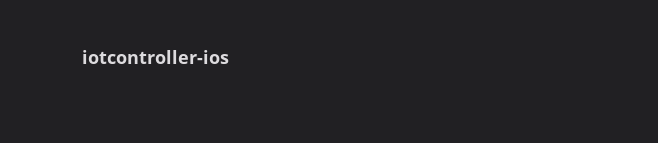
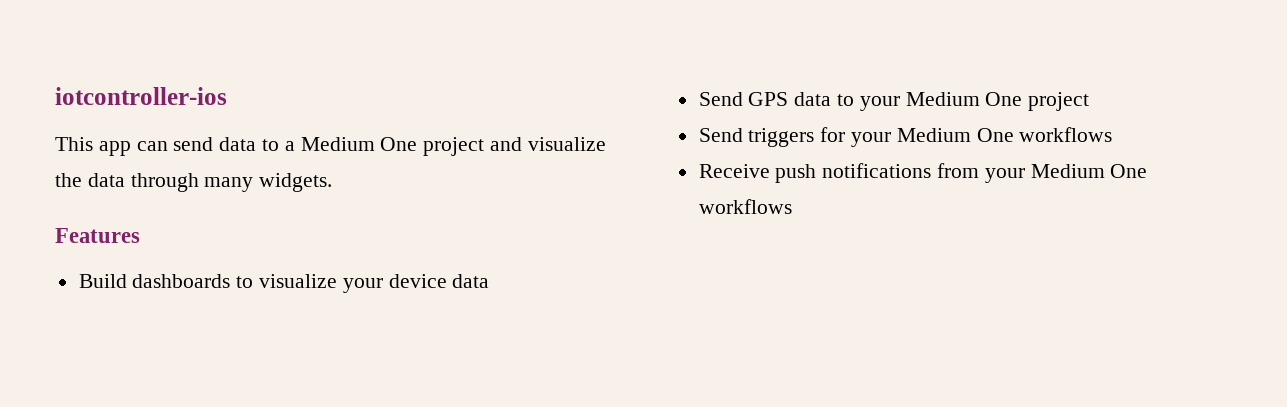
+ This app can send data to a Medium One project and visualize the data through many widgets.
+ Features
+ Build dashboards to visualize your device data
+ Send GPS data to your Medium One project
+ Send triggers for your Medium One workflows
+ Receive push notifications from your Medium One workflows

